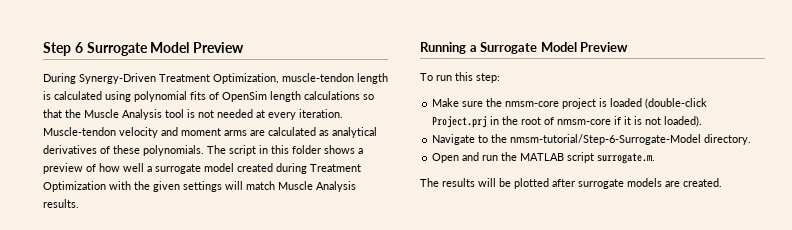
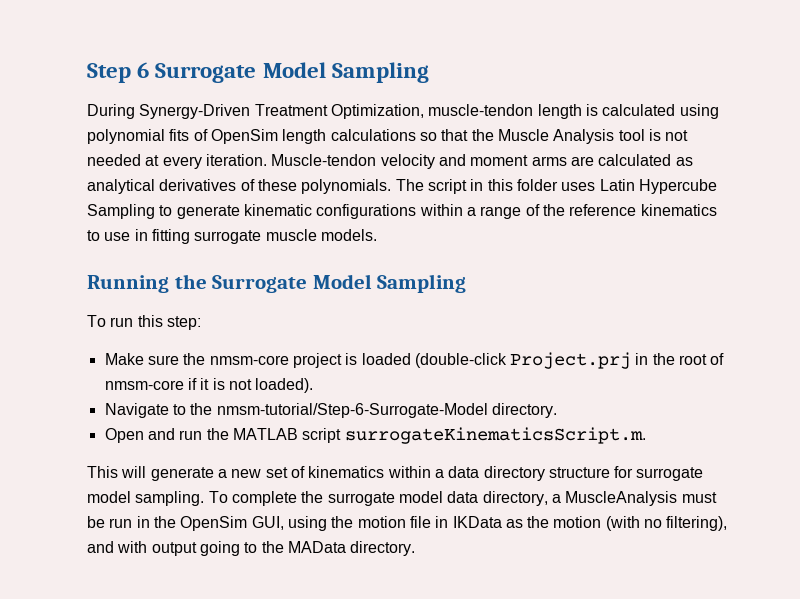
- Step 6 Surrogate Model Preview
+ Step 6 Surrogate Model Sampling
- The script in this folder shows a preview of how well a surrogate model created during Treatment Optimization with the given settings will match Muscle Analysis results.
+ The script in this folder uses Latin Hypercube Sampling to generate kinematic configurations within a range of the reference kinematics to use in fitting surrogate muscle models.
- Running a Surrogate Model Preview
+ Running the Surrogate Model Sampling
- Open and run the MATLAB script surrogate.m.
- The results will be plotted after surrogate models are created.
+ Open and run the MATLAB script surrogateKinematicsScript.m.
+ This will generate a new set of kinematics within a data directory structure for surrogate model sampling. To complete the surrogate model data directory, a MuscleAnalysis must be run in the OpenSim GUI, using the motion file in IKData as the motion (with no filtering), and with output going to the MAData directory.

